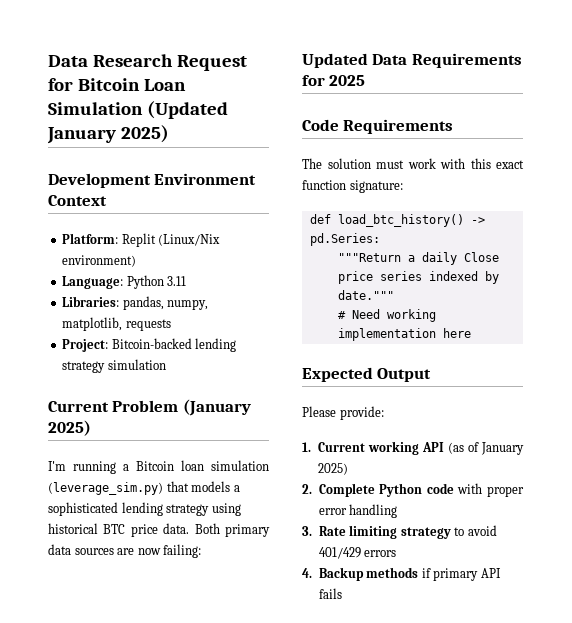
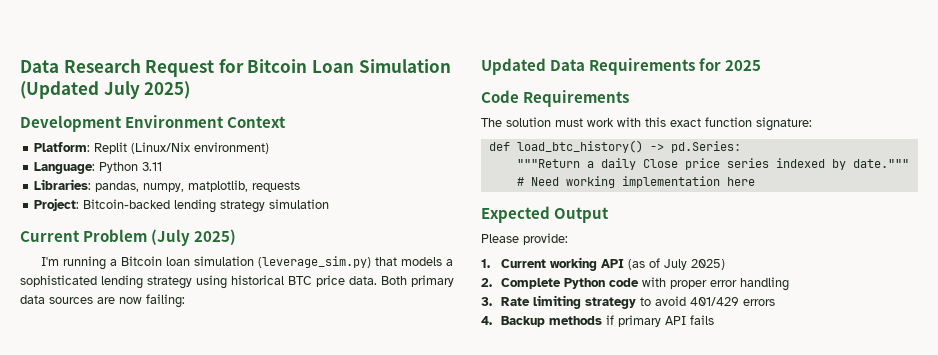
- Data Research Request for Bitcoin Loan Simulation (Updated January 2025)
+ Data Research Request for Bitcoin Loan Simulation (Updated July 2025)
- Current Problem (January 2025)
+ Current Problem (July 2025)
- 1. Current working API (as of January 2025)
+ 1. Current working API (as of July 2025)

